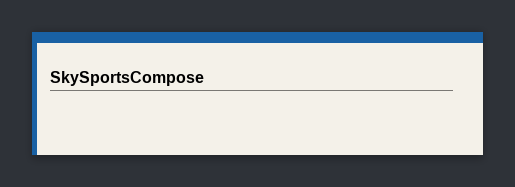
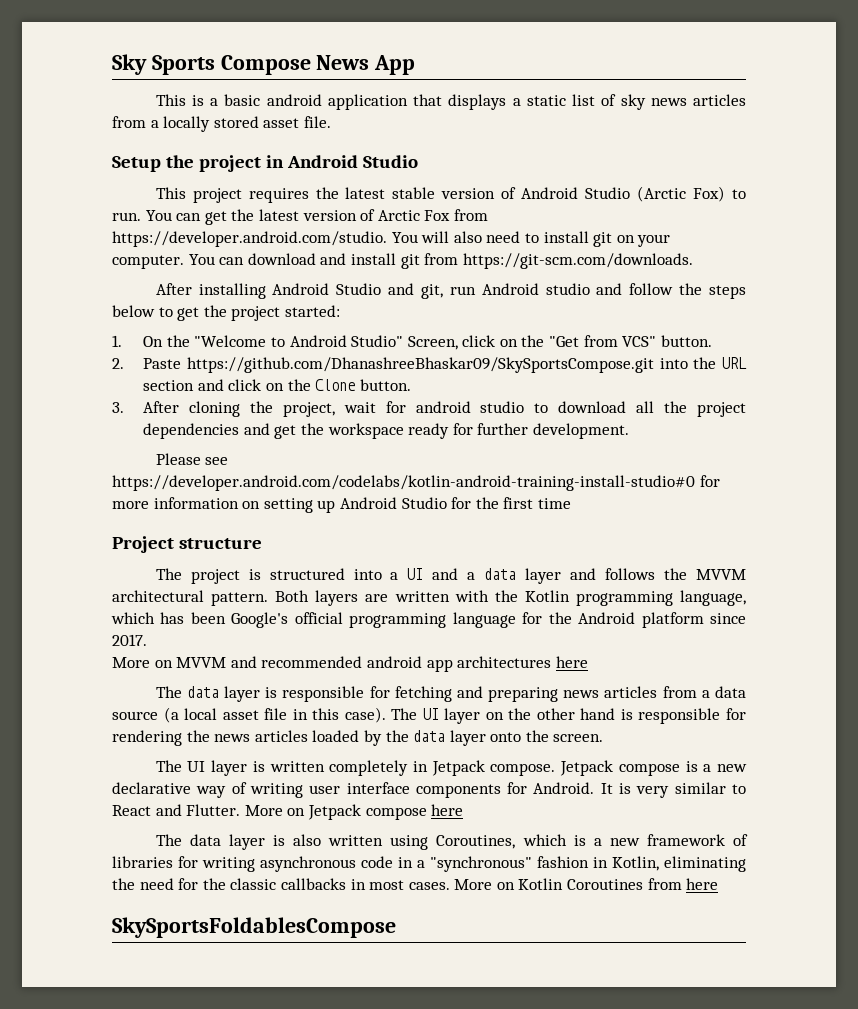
- SkySportsCompose
+ Sky Sports Compose News App
+ This is a basic android application that displays a static list of sky news articles from a locally stored asset file.
+ Setup the project in Android Studio
+ This project requires the latest stable version of Android Studio (Arctic Fox) to run. You can get the latest version of Arctic Fox from https://developer.android.com/studio. You will also need to install git on your computer. You can download and install git from https://git-scm.com/downloads.
+ After installing Android Studio and git, run Android studio and follow the steps below to get the project started:
+ 1. On the "Welcome to Android Studio" Screen, click on the "Get from VCS" button.
+ 2. Paste https://github.com/DhanashreeBhaskar09/SkySportsCompose.git into the URL section and click on the Clone button.
+ 3. After cloning the project, wait for android studio to download all the project dependencies and get the workspace ready for further development.
+ Please see https://developer.android.com/codelabs/kotlin-android-training-install-studio#0 for more information on setting up Android Studio for the first time
+ Project structure
+ The project is structured into a UI and a data layer and follows the MVVM architectural pattern. Both layers are written with the Kotlin programming language, which has been Google's official programming language for the Android platform since 2017.
+ More on MVVM and recommended android app architectures here
+ The data layer is responsible for fetching and preparing news articles from a data source (a local asset file in this case). The UI layer on the other hand is responsible for rendering the news articles loaded by the data layer onto the screen.
+ The UI layer is written completely in Jetpack compose. Jetpack compose is a new declarative way of writing user interface components for Android. It is very similar to React and Flutter. More on Jetpack compose here
+ The data layer is also written using Coroutines, which is a new framework of libraries for writing asynchronous code in a "synchronous" fashion in Kotlin, eliminating the need for the classic callbacks in most cases. More on Kotlin Coroutines from here
+ SkySportsFoldablesCompose

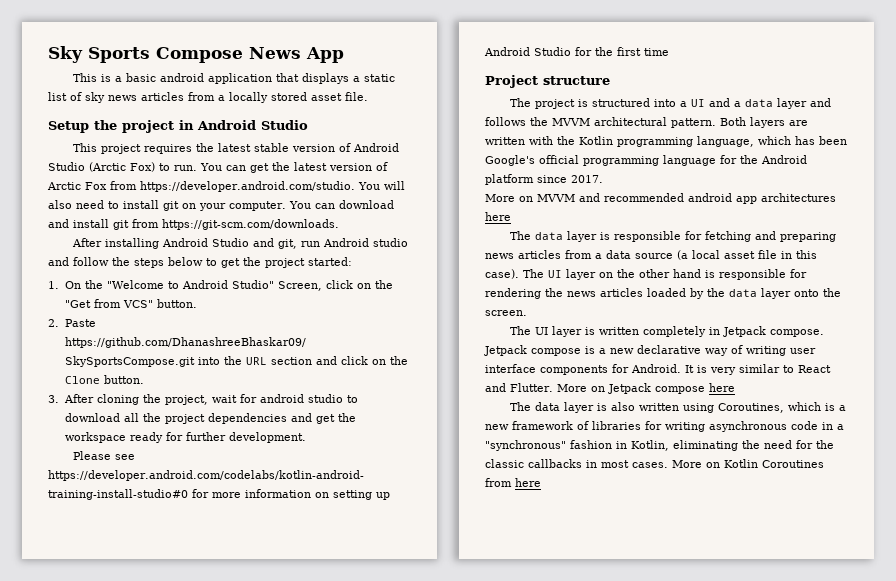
- SkySportsFoldablesCompose

